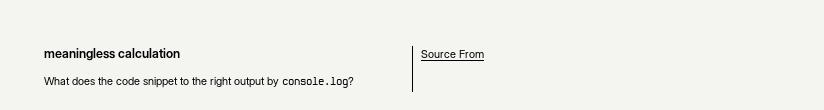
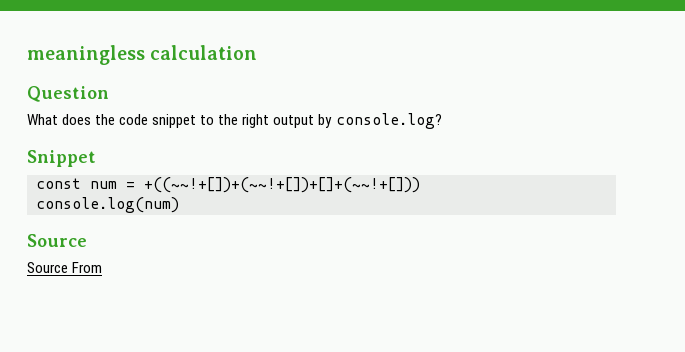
+ Question
+ Snippet
+ const num = +((~~!+[])+(~~!+[])+[]+(~~!+[]))
+ console.log(num)
+ Source

